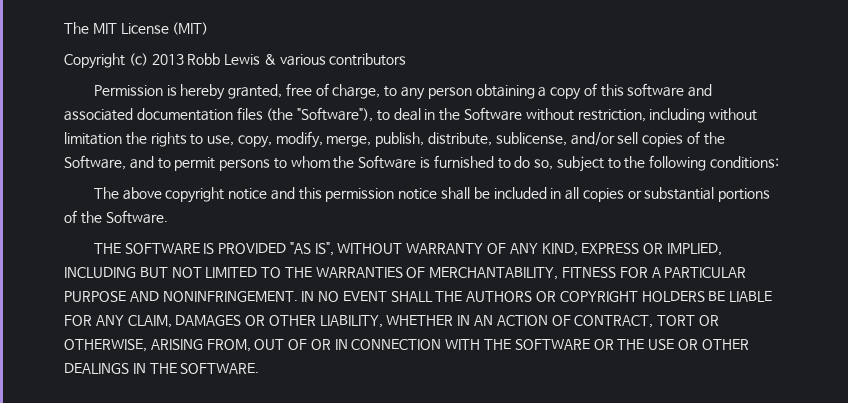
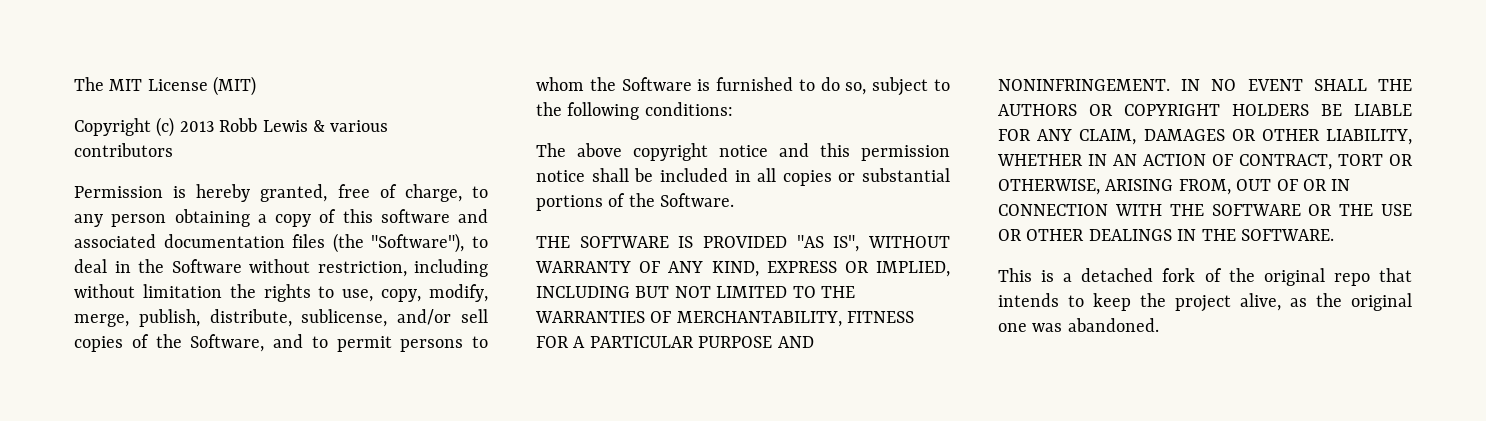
+ This is a detached fork of the original repo that intends to keep the project alive, as the original one was abandoned.

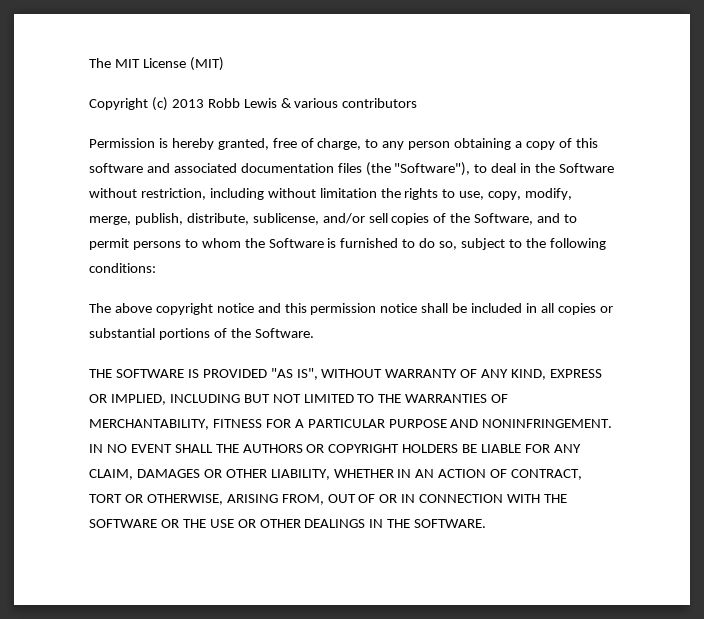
- This is a detached fork of the original repo that intends to keep the project alive, as the original one was abandoned.

